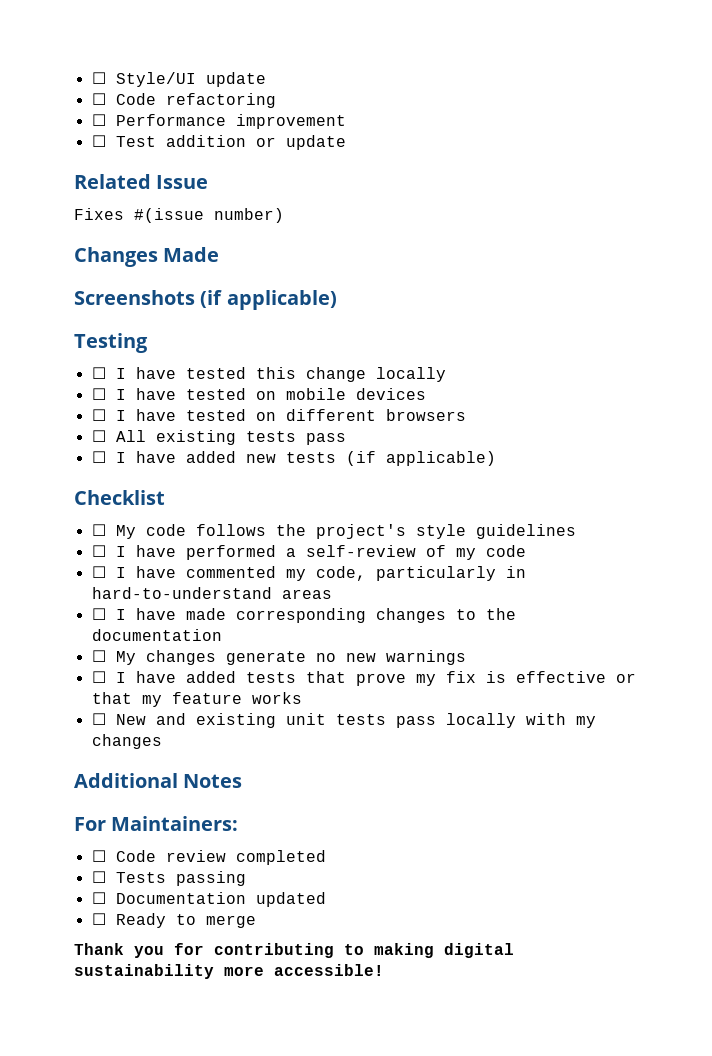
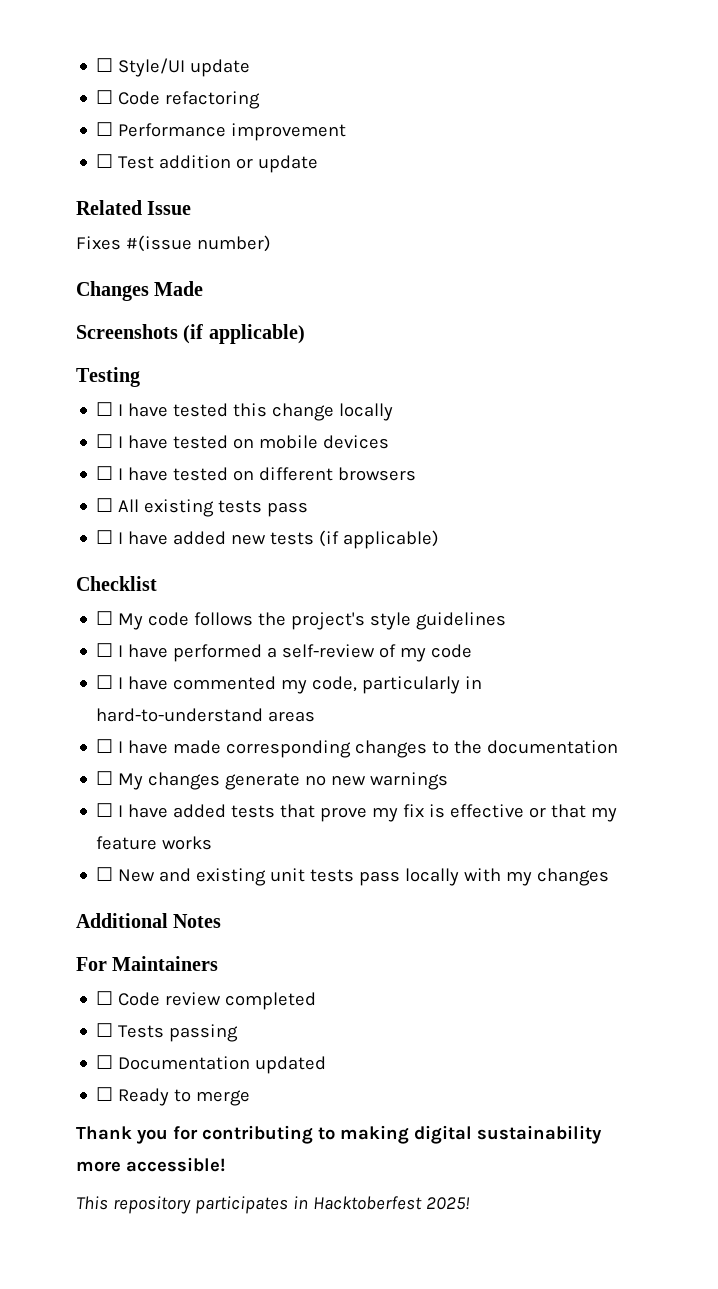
- For Maintainers:
+ For Maintainers
+ This repository participates in Hacktoberfest 2025!

